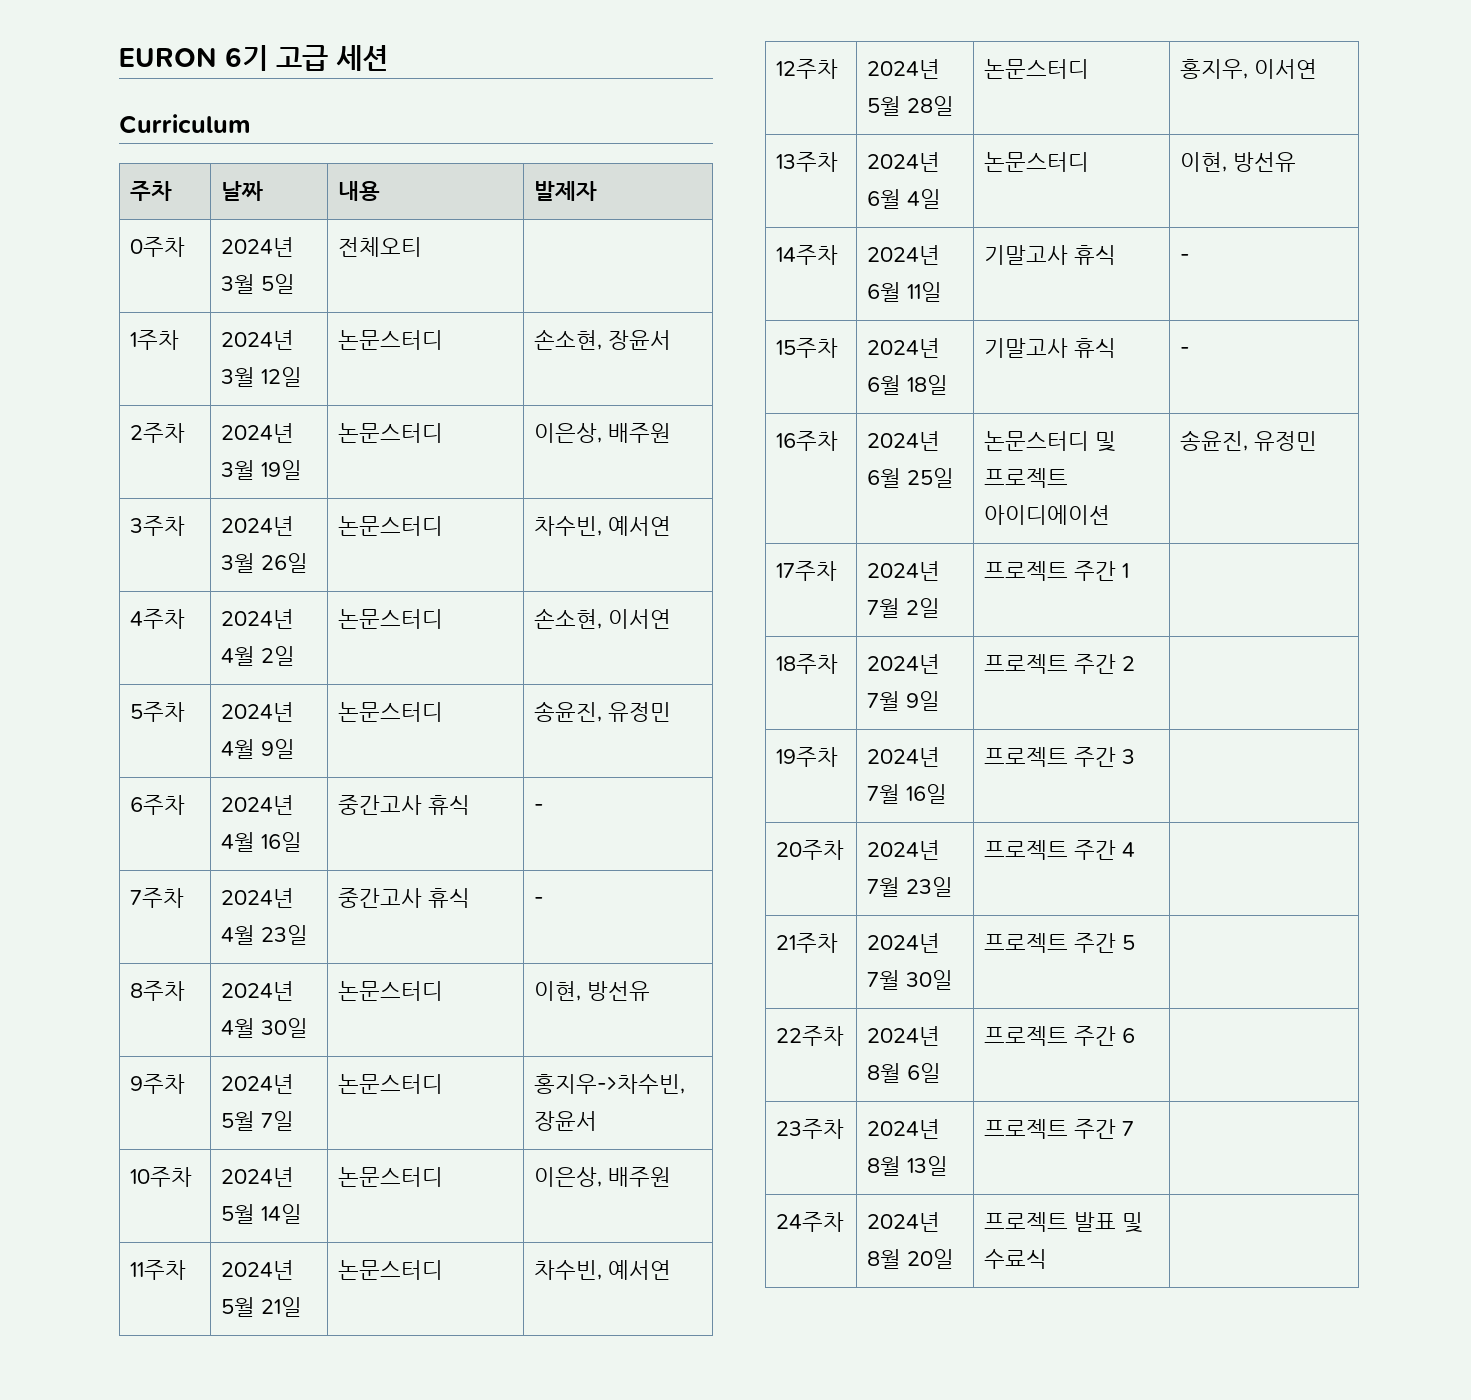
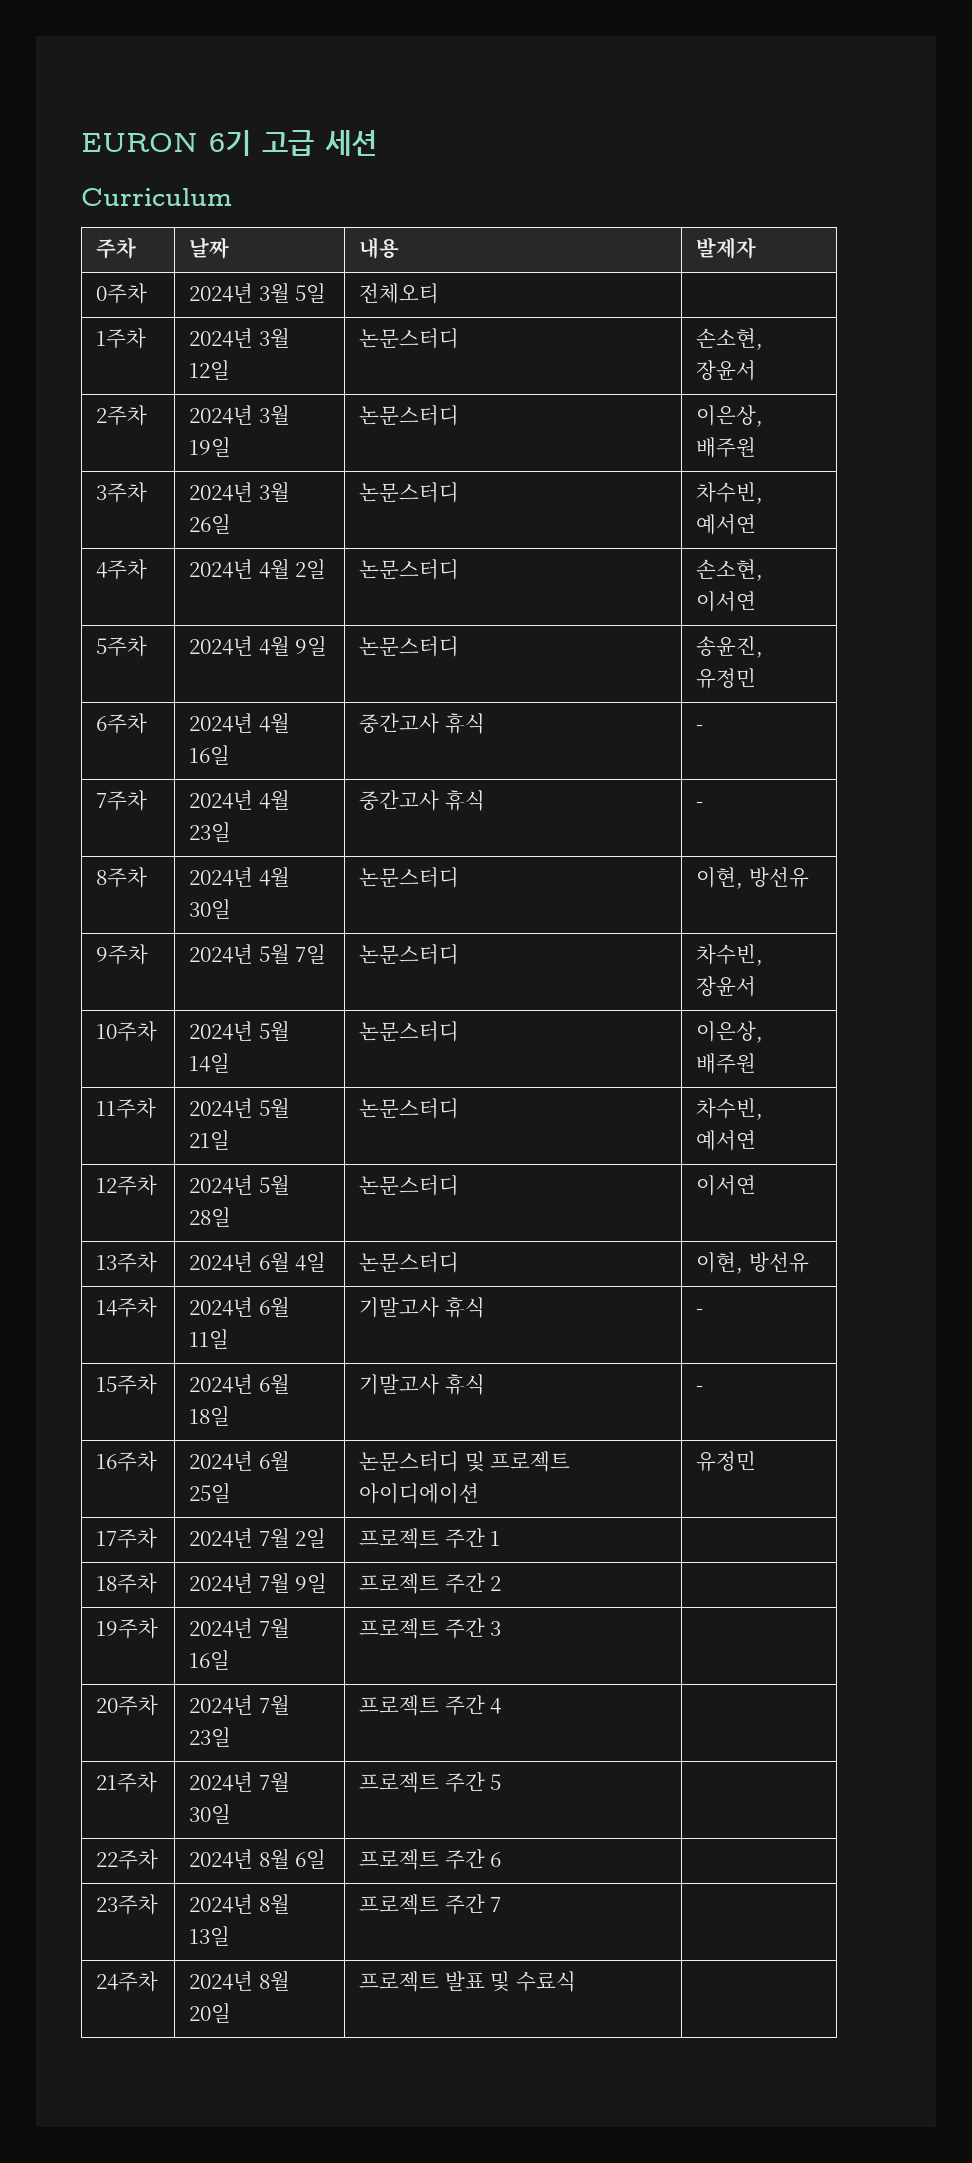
- 9주차 | 2024년 5월 7일 | 논문스터디 | 홍지우->차수빈, 장윤서
+ 9주차 | 2024년 5월 7일 | 논문스터디 | 차수빈, 장윤서
- 12주차 | 2024년 5월 28일 | 논문스터디 | 홍지우, 이서연
+ 12주차 | 2024년 5월 28일 | 논문스터디 | 이서연
- 16주차 | 2024년 6월 25일 | 논문스터디 및 프로젝트 아이디에이션 | 송윤진, 유정민
+ 16주차 | 2024년 6월 25일 | 논문스터디 및 프로젝트 아이디에이션 | 유정민

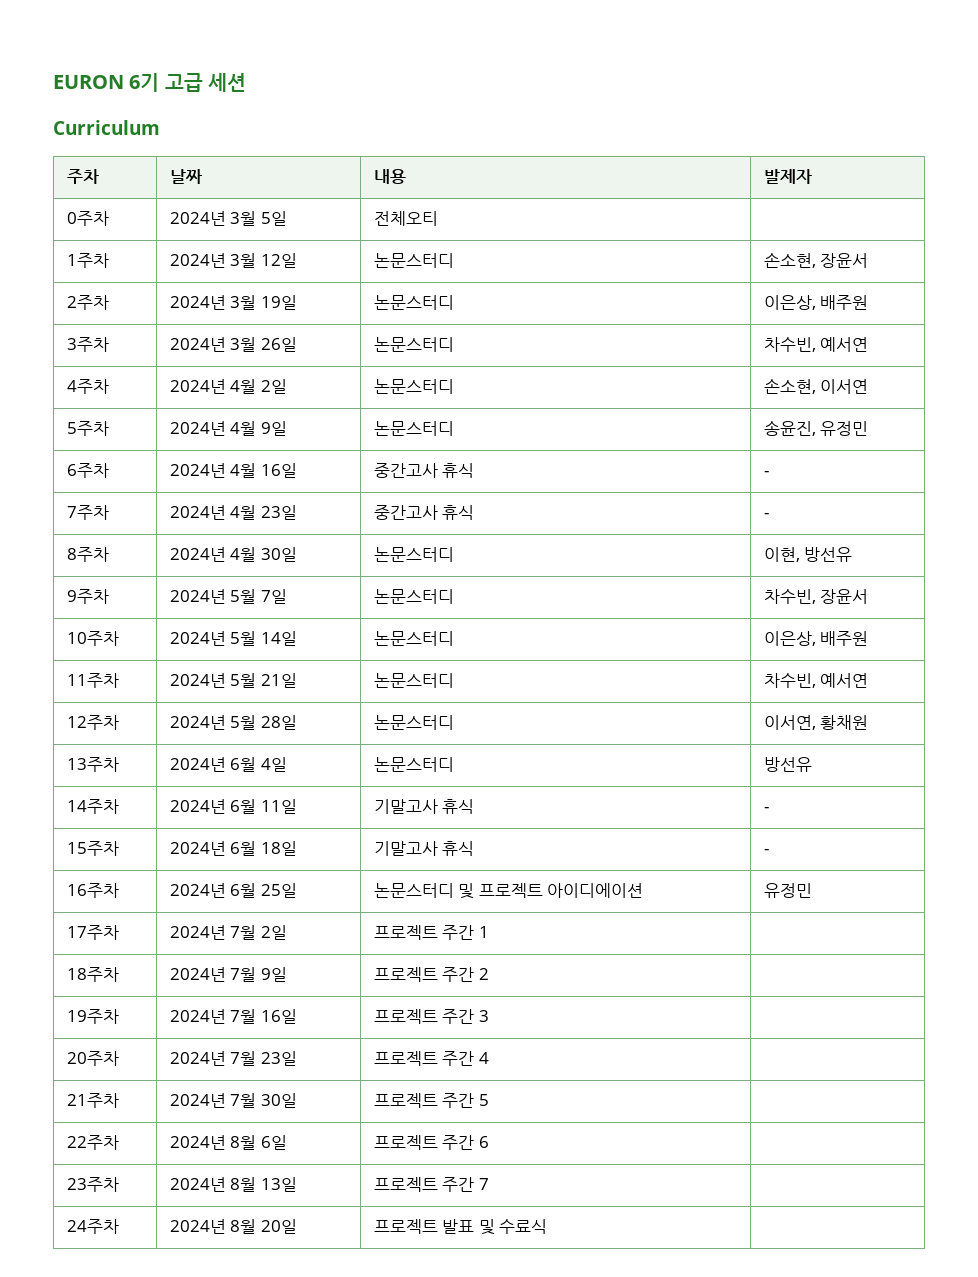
- 12주차 | 2024년 5월 28일 | 논문스터디 | 이서연
+ 12주차 | 2024년 5월 28일 | 논문스터디 | 이서연, 황채원
- 13주차 | 2024년 6월 4일 | 논문스터디 | 이현, 방선유
+ 13주차 | 2024년 6월 4일 | 논문스터디 | 방선유

